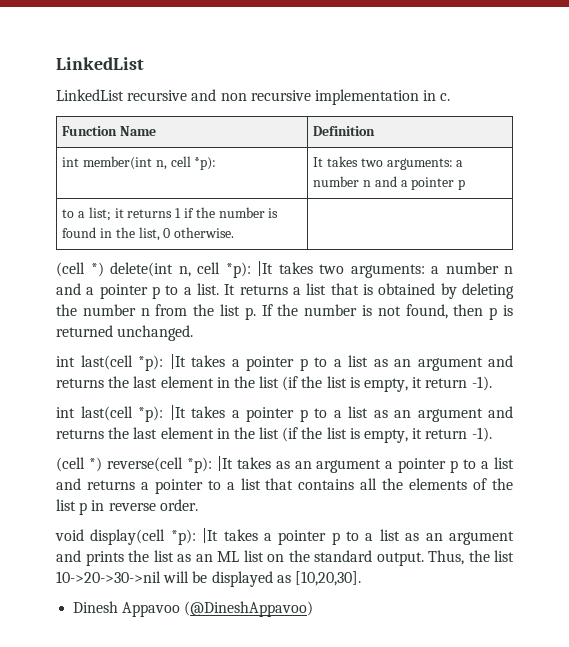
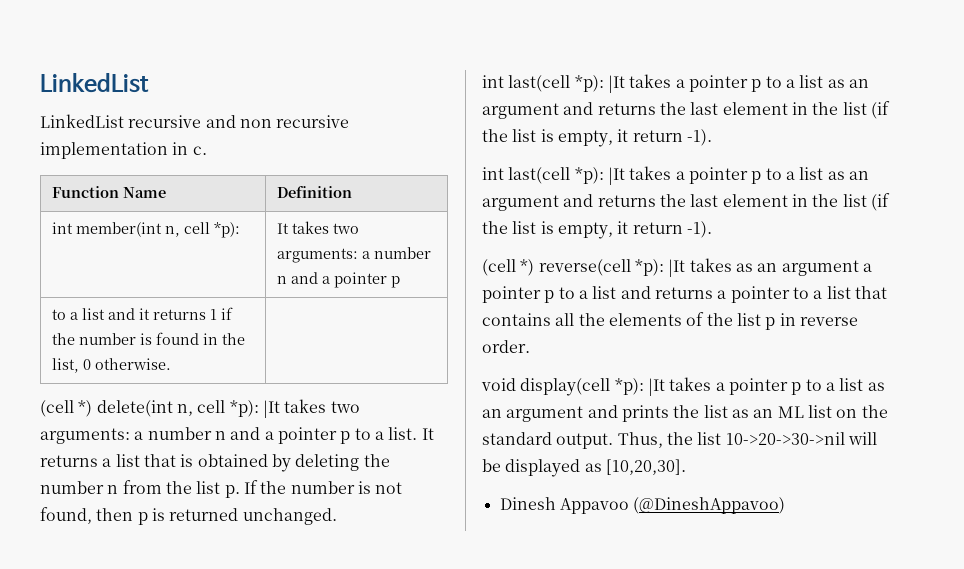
- to a list; it returns 1 if the number is found in the list, 0 otherwise. |
+ to a list and it returns 1 if the number is found in the list, 0 otherwise. |

